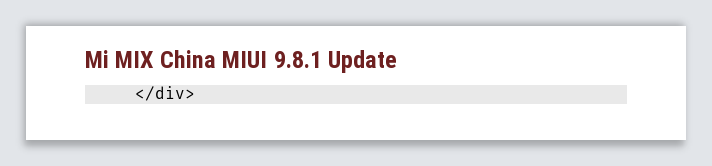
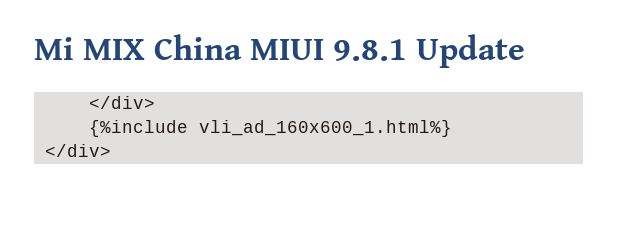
+ {%include vli_ad_160x600_1.html%}
+ </div>

